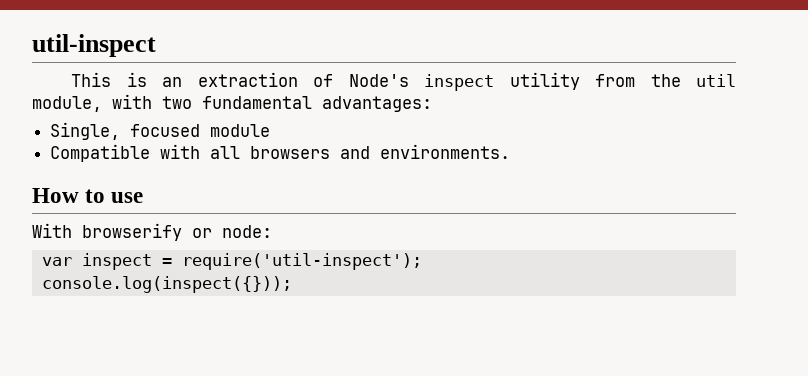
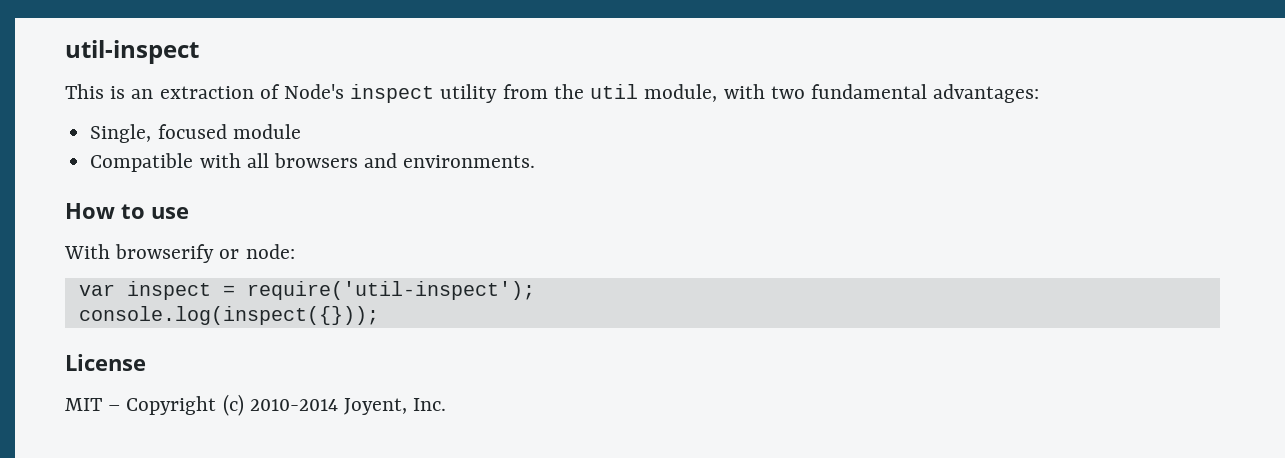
+ License
+ MIT – Copyright (c) 2010-2014 Joyent, Inc.

